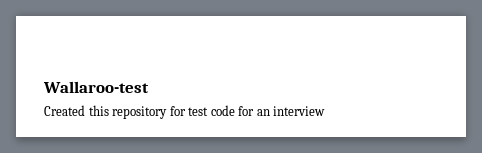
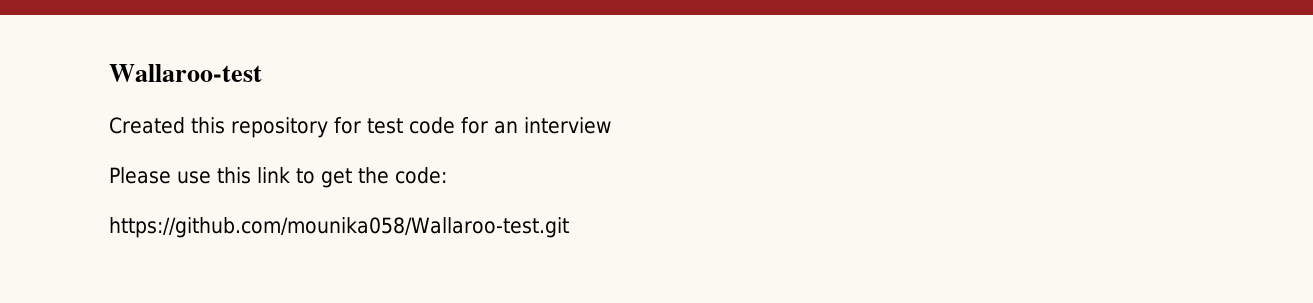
+ Please use this link to get the code:
+ https://github.com/mounika058/Wallaroo-test.git

